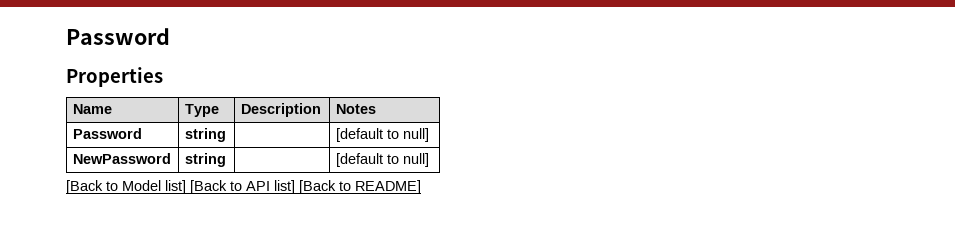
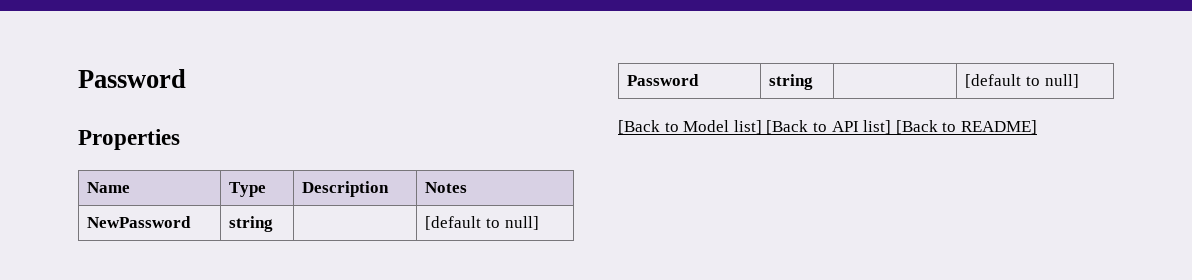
+ NewPassword | string | | [default to null]
  Password | string | | [default to null]
- NewPassword | string | | [default to null]

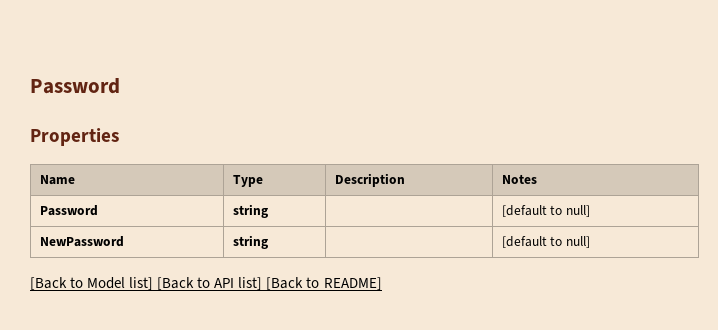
+ Password | string | | [default to null]
  NewPassword | string | | [default to null]
- Password | string | | [default to null]

